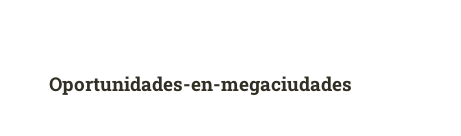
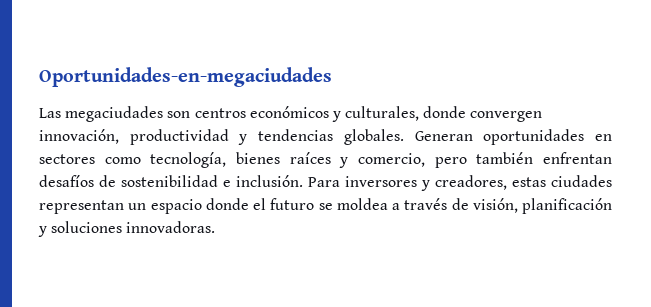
+ Las megaciudades son centros económicos y culturales, donde convergen innovación, productividad y tendencias globales. Generan oportunidades en sectores como tecnología, bienes raíces y comercio, pero también enfrentan desafíos de sostenibilidad e inclusión. Para inversores y creadores, estas ciudades representan un espacio donde el futuro se moldea a través de visión, planificación y soluciones innovadoras.

